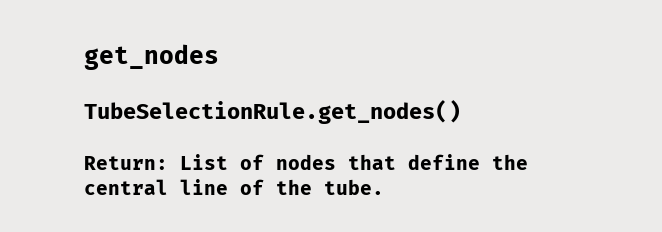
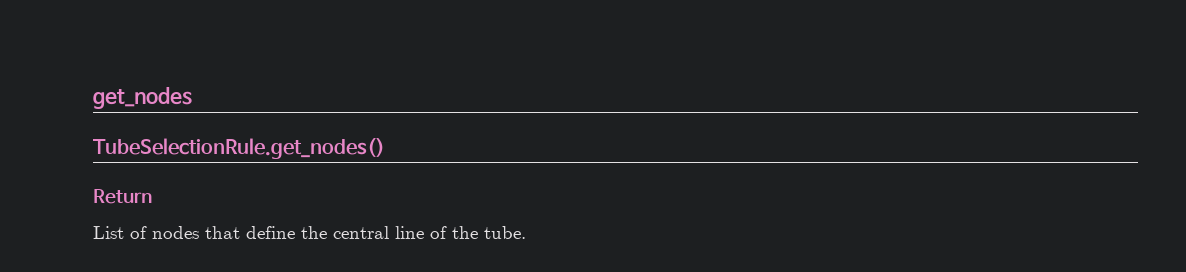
- Return: List of nodes that define the central line of the tube.
+ Return
+ List of nodes that define the central line of the tube.

